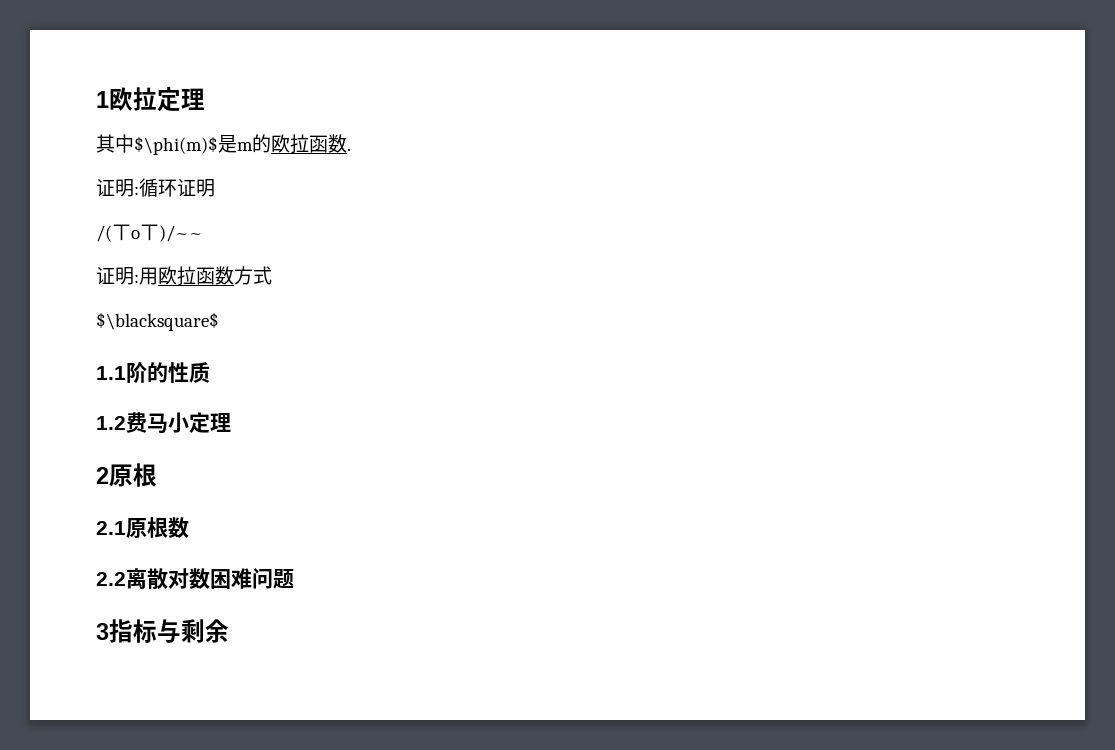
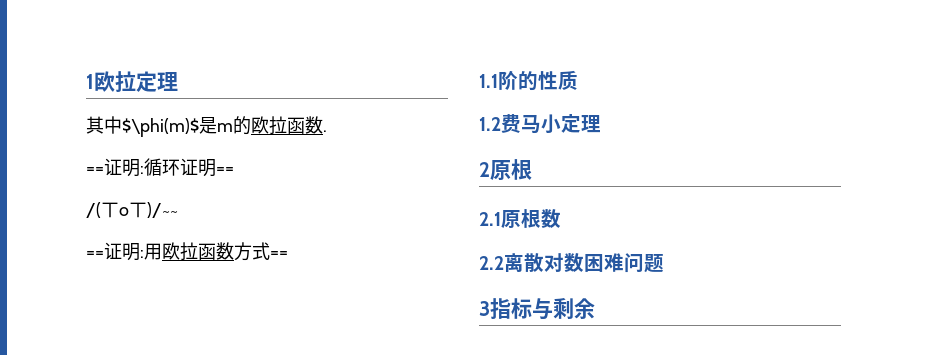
- 证明:循环证明
+ ==证明:循环证明==
- 证明:用欧拉函数方式
- $\blacksquare$
+ ==证明:用欧拉函数方式==

